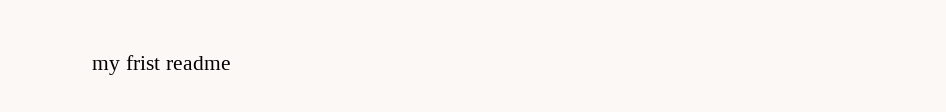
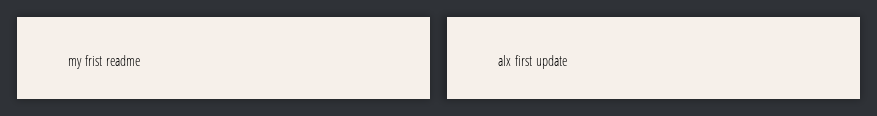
+ alx first update

